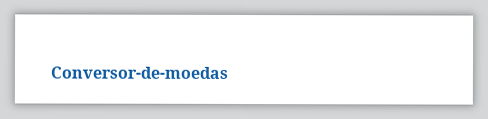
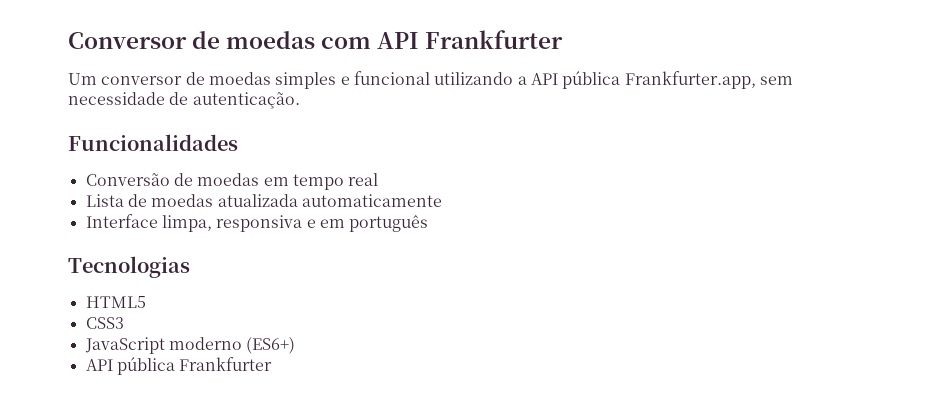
- Conversor-de-moedas
+ Conversor de moedas com API Frankfurter
+ Um conversor de moedas simples e funcional utilizando a API pública Frankfurter.app, sem necessidade de autenticação.
+ Funcionalidades
+ Conversão de moedas em tempo real
+ Lista de moedas atualizada automaticamente
+ Interface limpa, responsiva e em português
+ Tecnologias
+ HTML5
+ CSS3
+ JavaScript moderno (ES6+)
+ API pública Frankfurter

